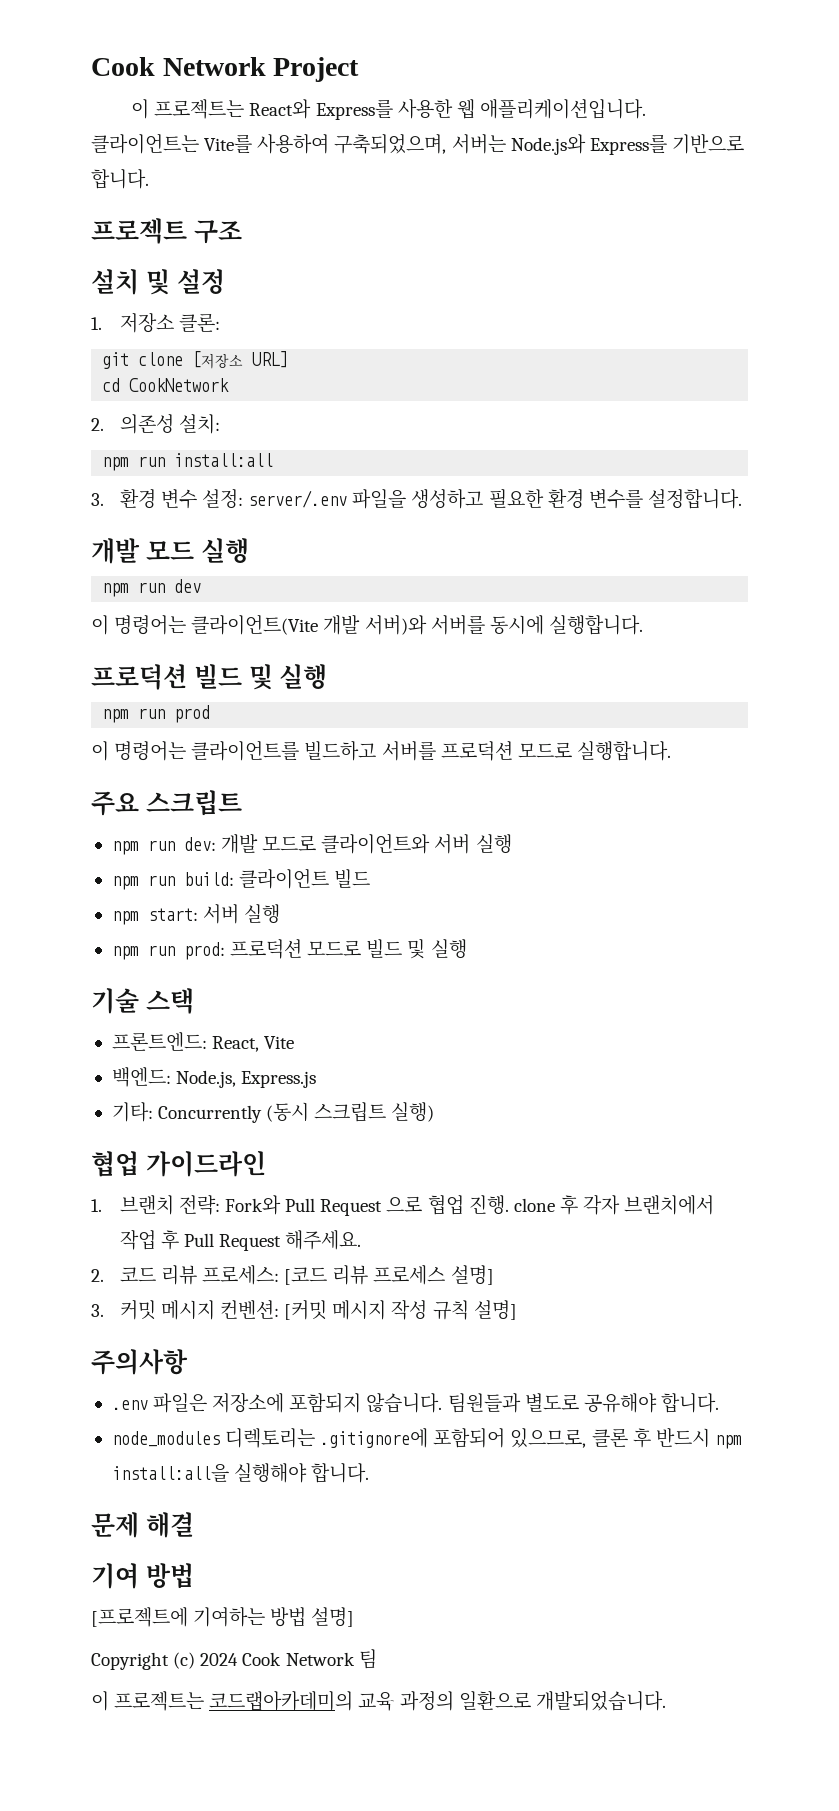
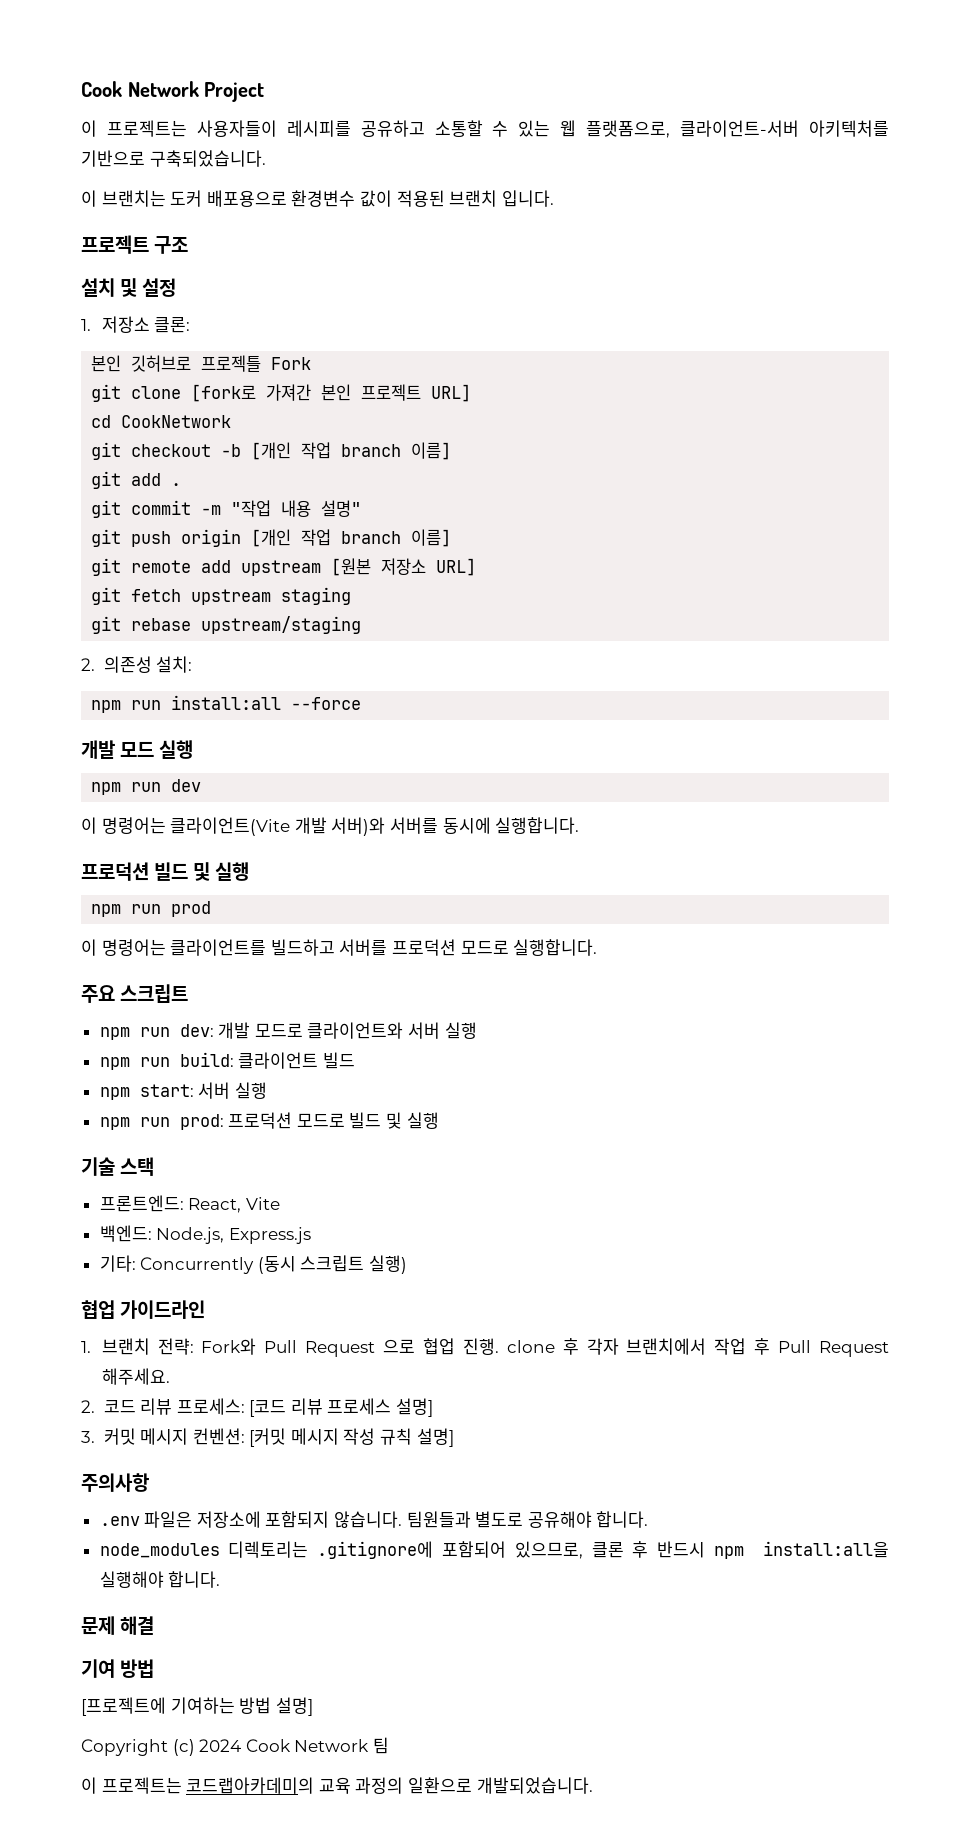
- 이 프로젝트는 React와 Express를 사용한 웹 애플리케이션입니다. 클라이언트는 Vite를 사용하여 구축되었으며, 서버는 Node.js와 Express를 기반으로 합니다.
+ 이 프로젝트는 사용자들이 레시피를 공유하고 소통할 수 있는 웹 플랫폼으로, 클라이언트-서버 아키텍처를 기반으로 구축되었습니다.
+ 이 브랜치는 도커 배포용으로 환경변수 값이 적용된 브랜치 입니다.
- git clone [저장소 URL]
+ 본인 깃허브로 프로젝틀 Fork
+ git clone [fork로 가져간 본인 프로젝트 URL]
  cd CookNetwork
+ git checkout -b [개인 작업 branch 이름]
+ git add .
+ git commit -m "작업 내용 설명"
+ git push origin [개인 작업 branch 이름]
+ git remote add upstream [원본 저장소 URL]
+ git fetch upstream staging
+ git rebase upstream/staging
- npm run install:all
- 3. 환경 변수 설정: server/.env 파일을 생성하고 필요한 환경 변수를 설정합니다.
+ npm run install:all --force

